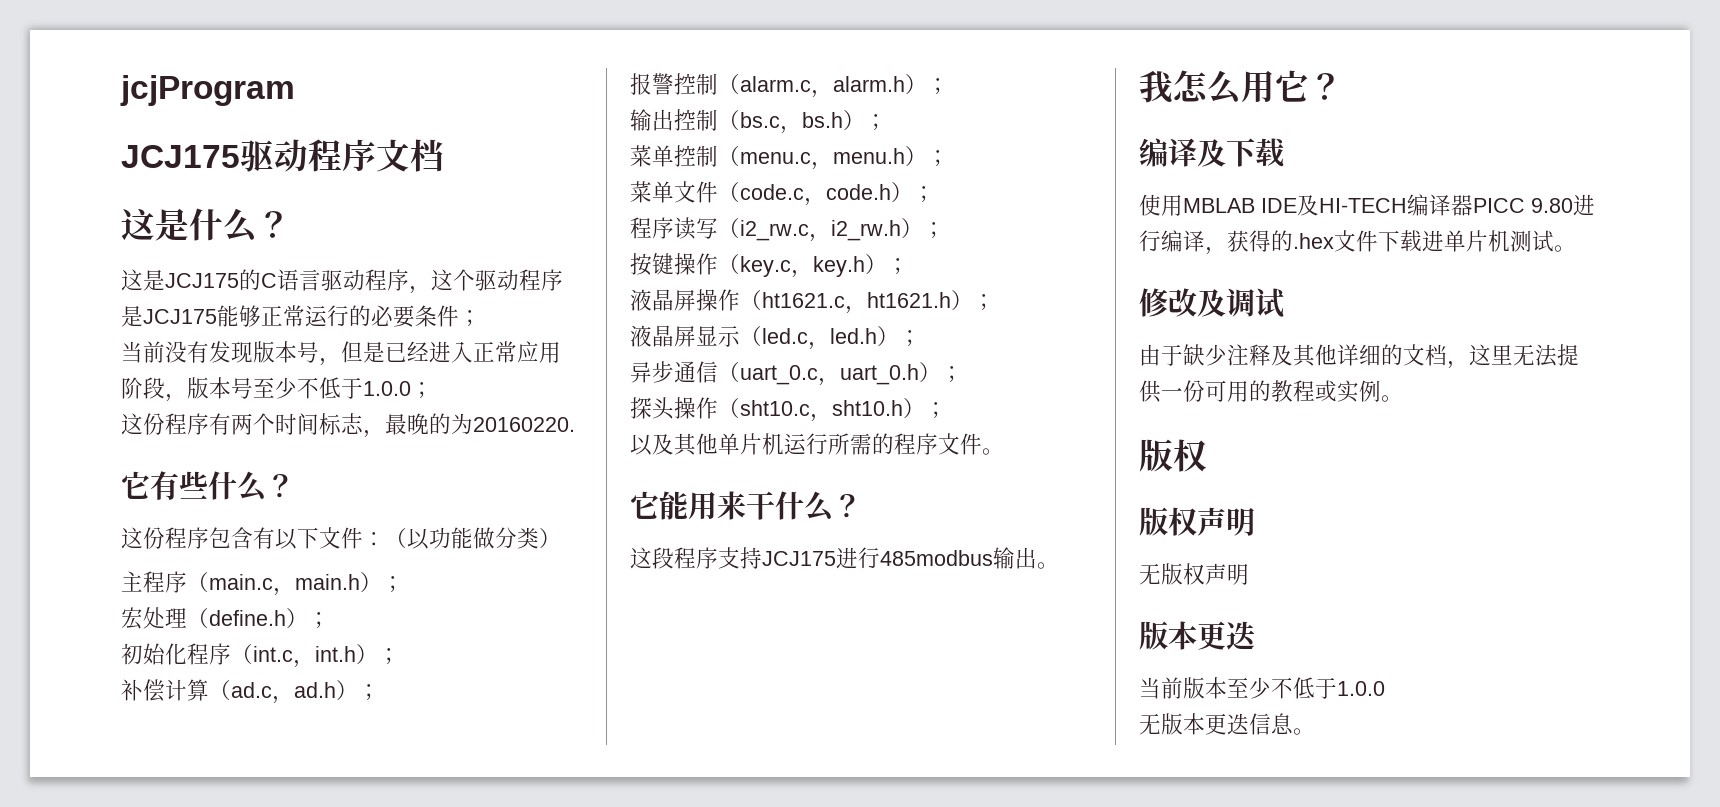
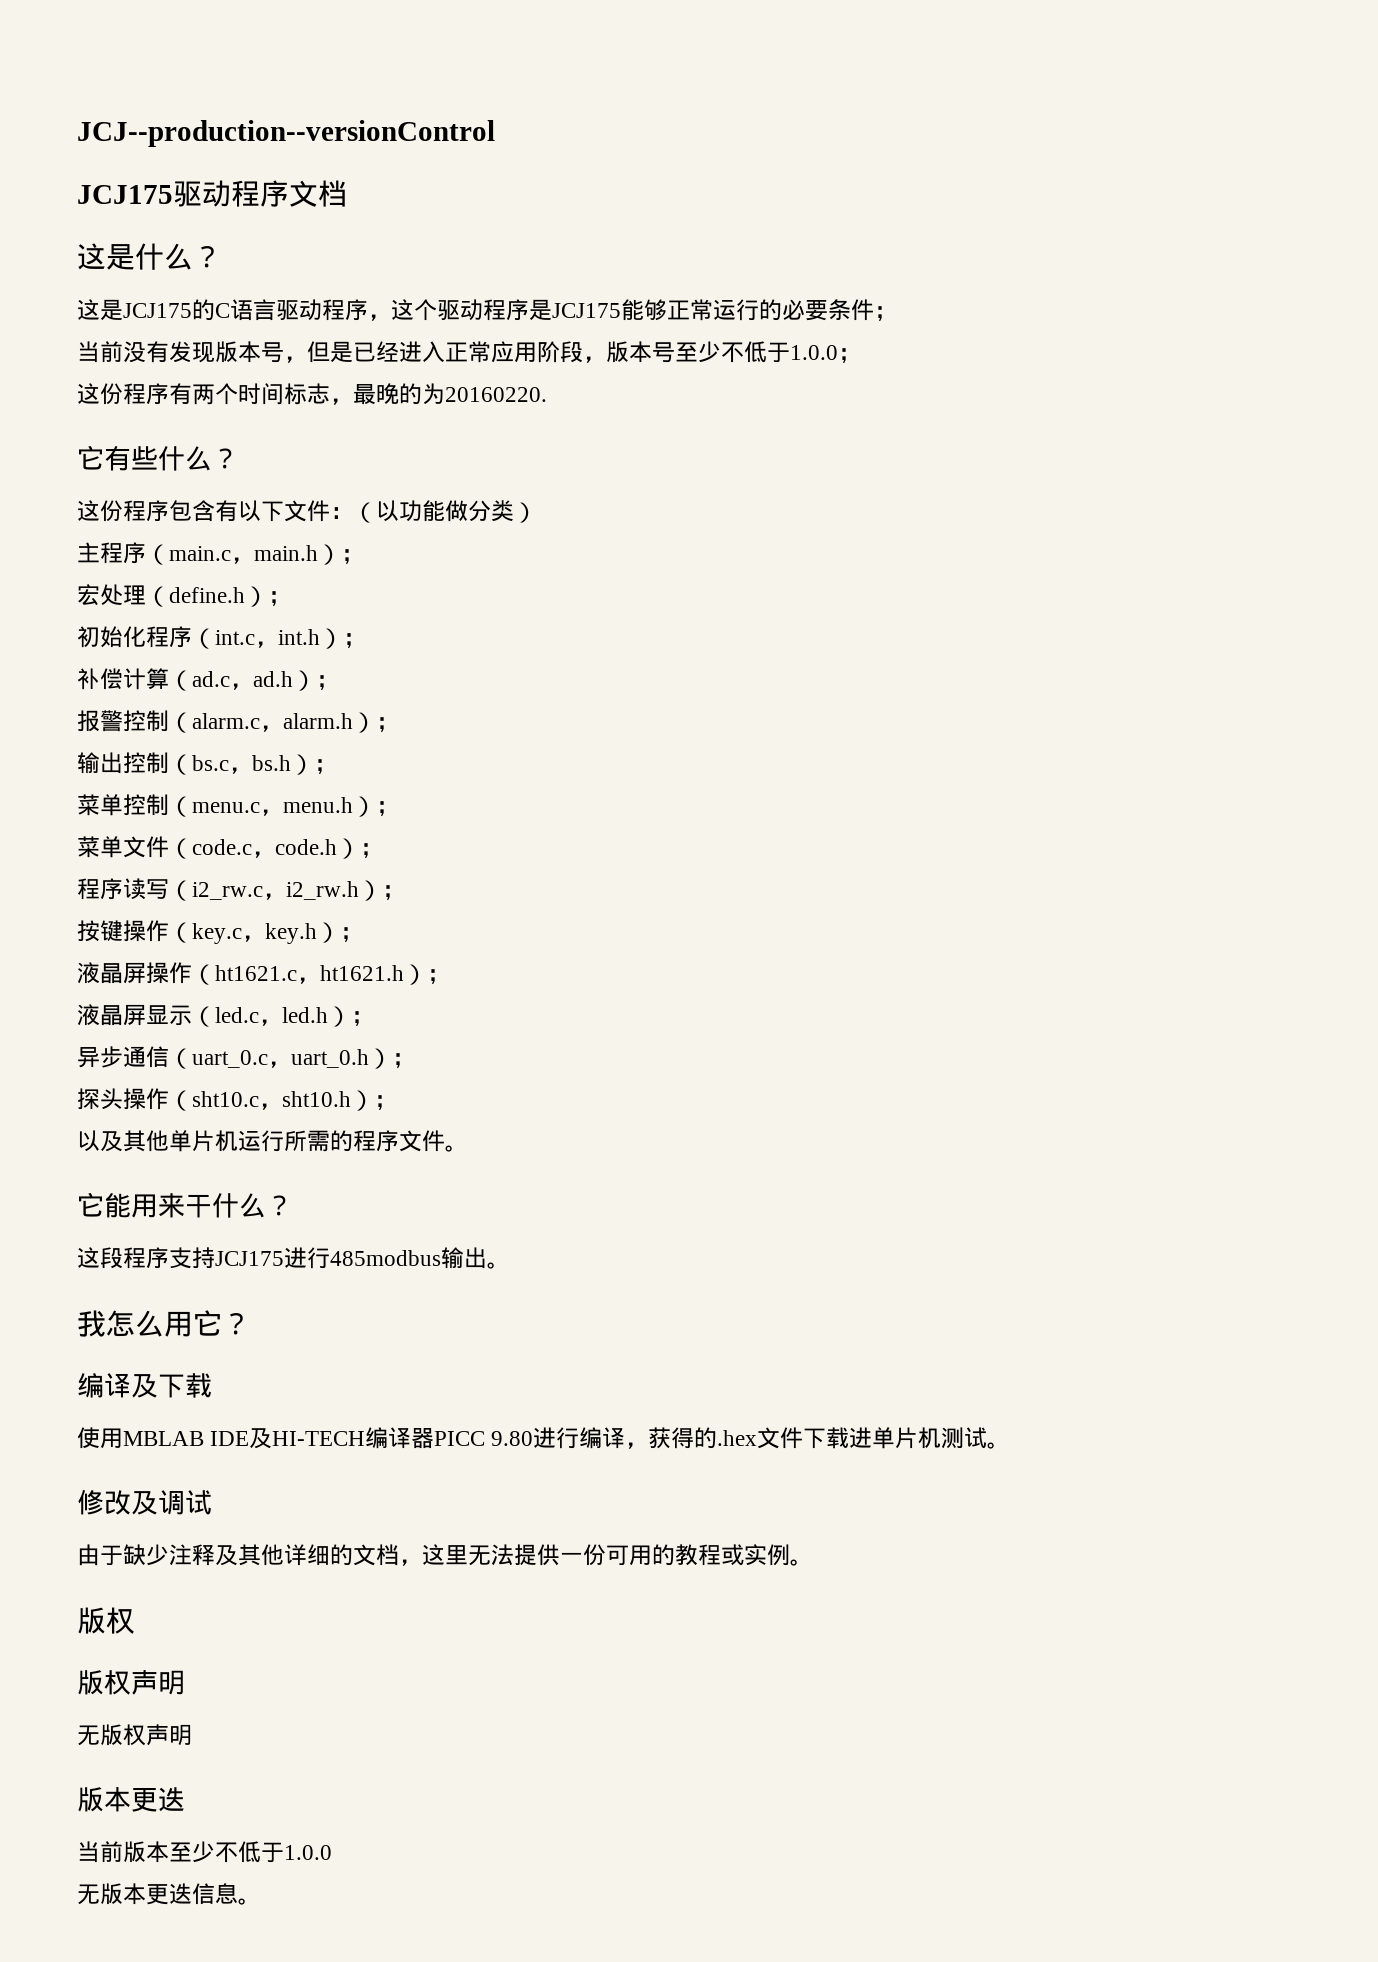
- jcjProgram
+ JCJ--production--versionControl

